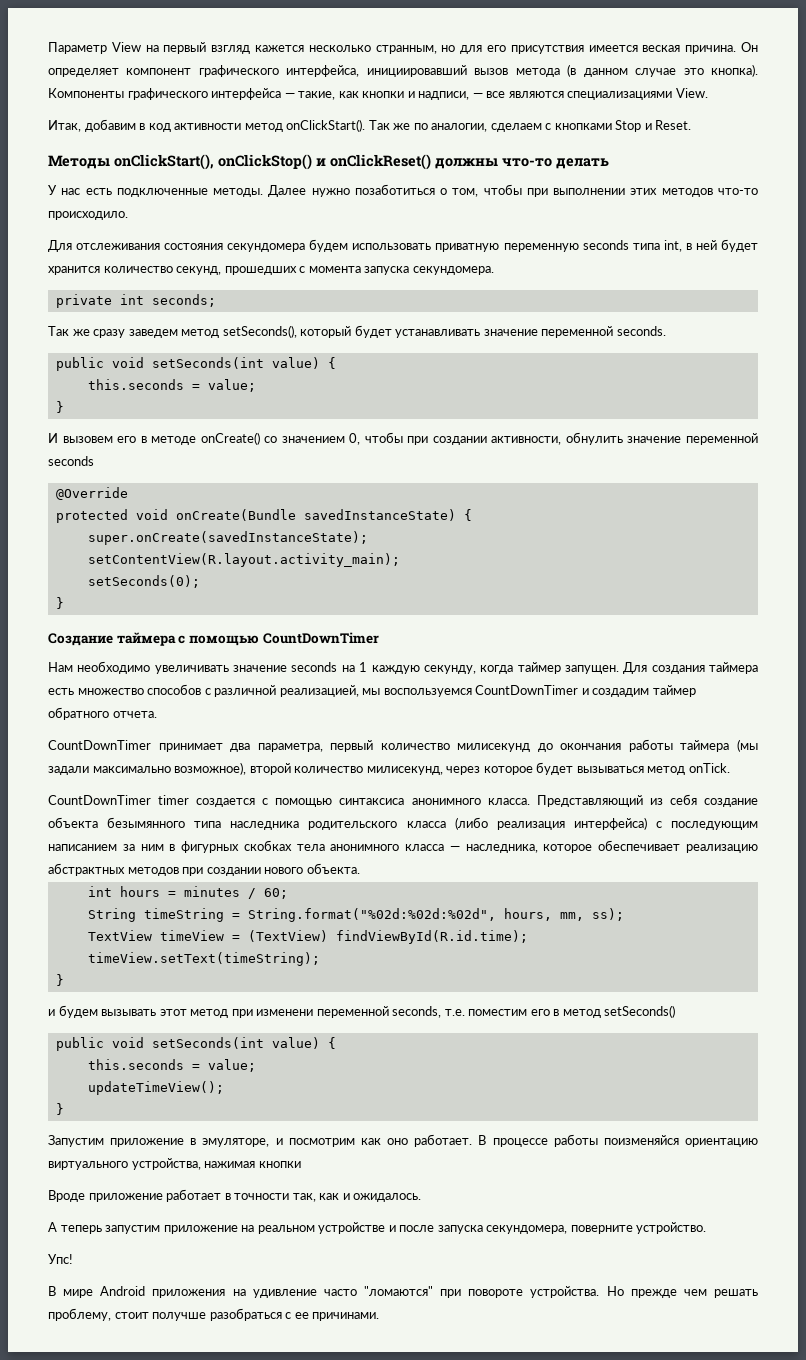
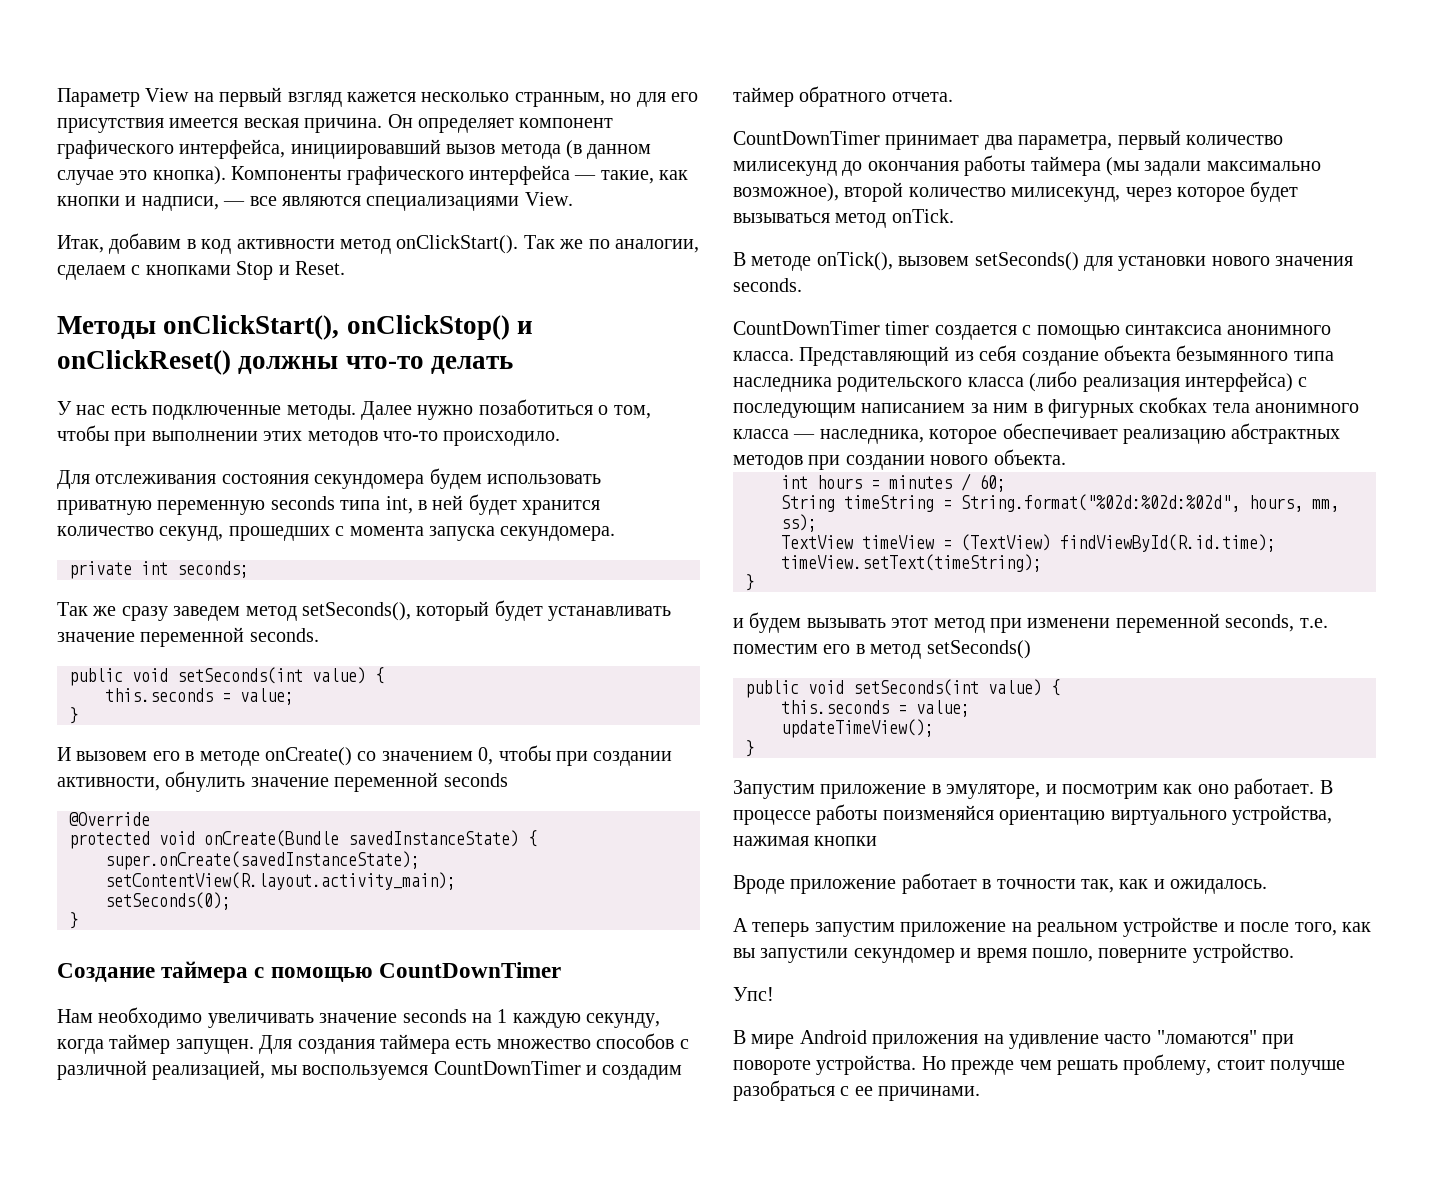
+ В методе onTick(), вызовем setSeconds() для установки нового значения seconds.
- А теперь запустим приложение на реальном устройстве и после запуска секундомера, поверните устройство.
+ А теперь запустим приложение на реальном устройстве и после того, как вы запустили секундомер и время пошло, поверните устройство.

